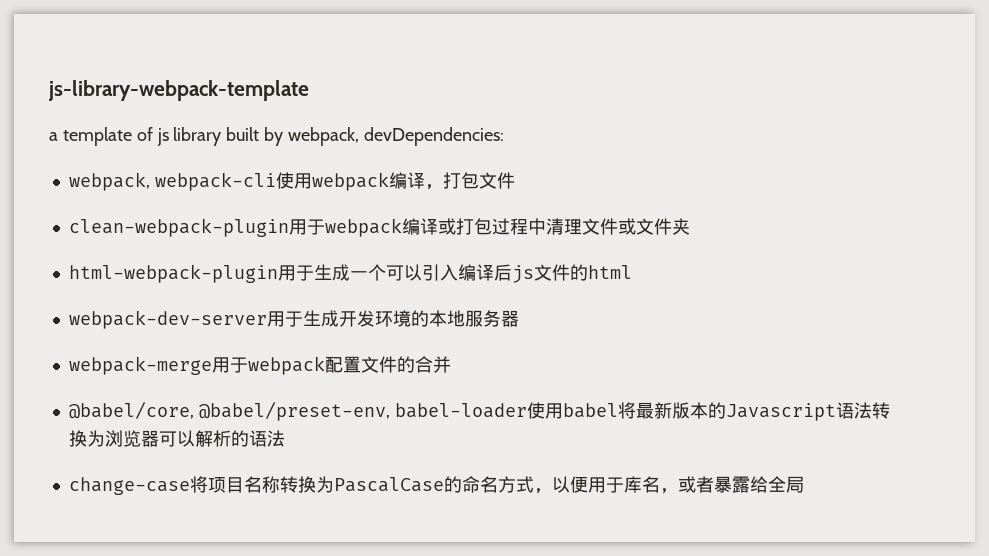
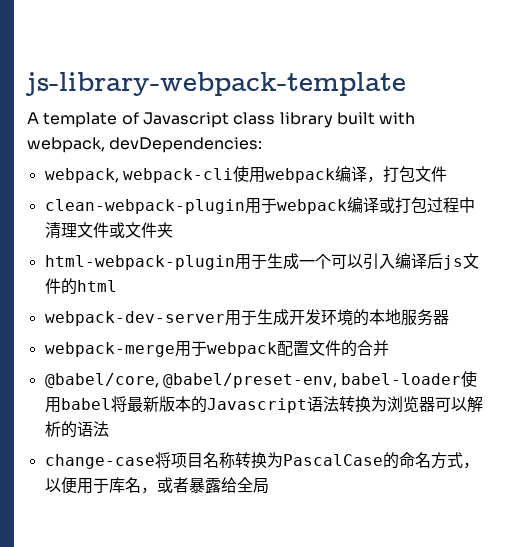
- a template of js library built by webpack, devDependencies:
+ A template of Javascript class library built with webpack, devDependencies:

